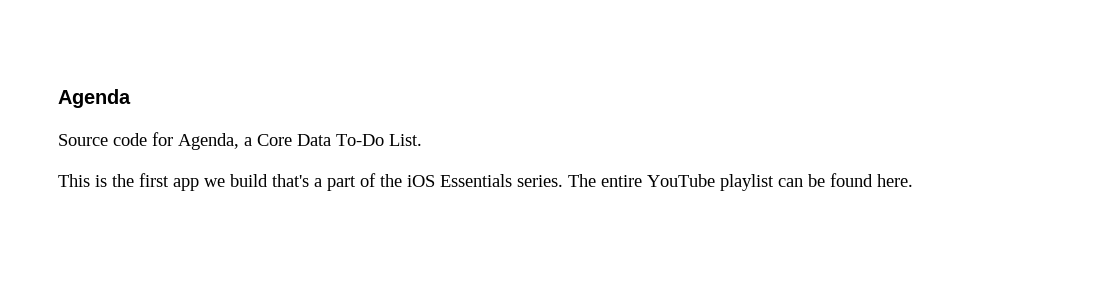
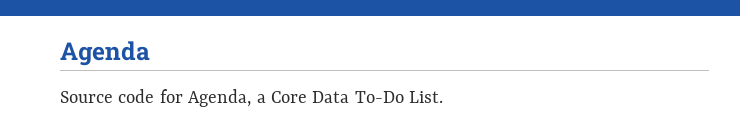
- This is the first app we build that's a part of the iOS Essentials series. The entire YouTube playlist can be found here.

